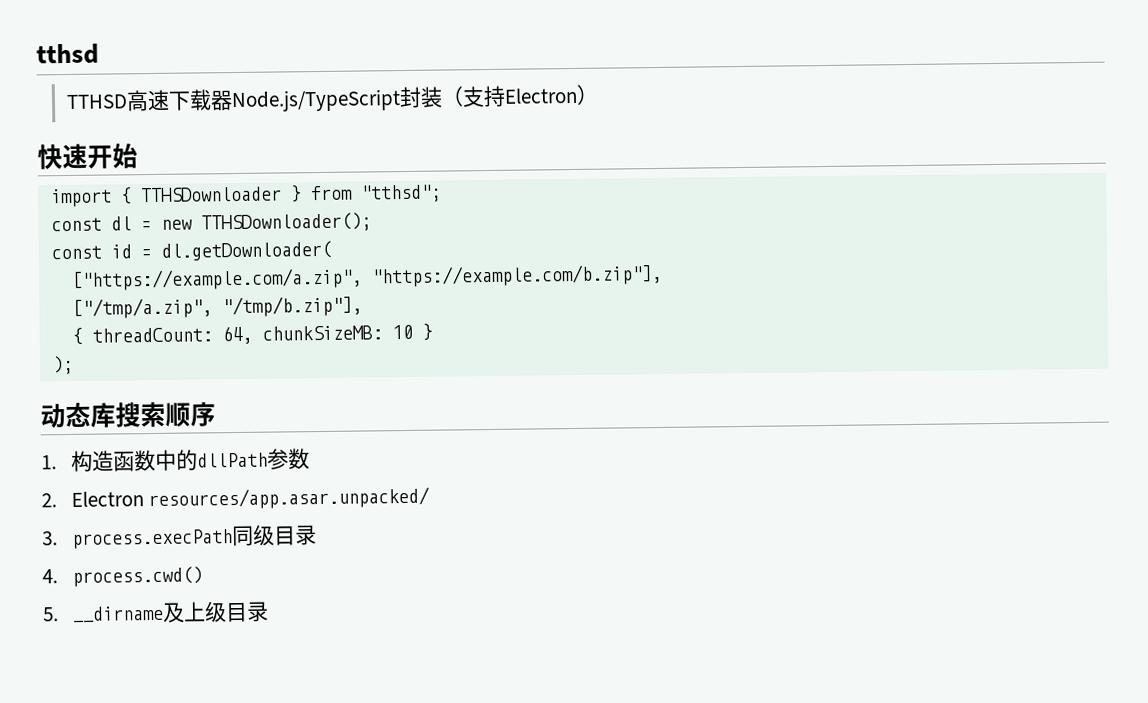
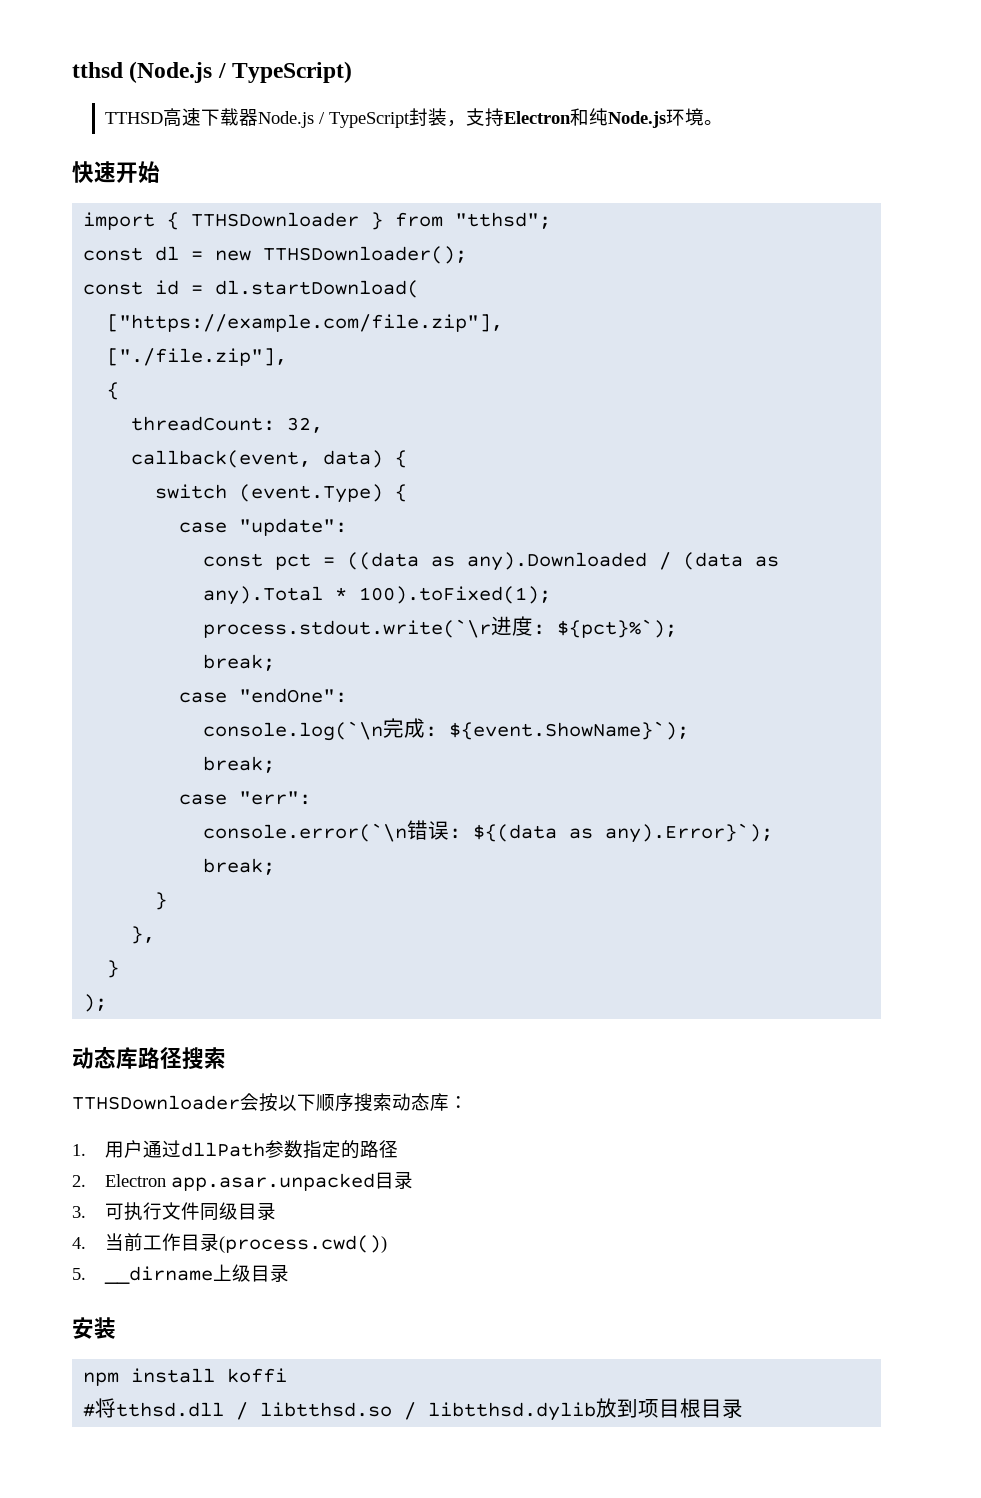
- tthsd
+ tthsd (Node.js / TypeScript)
- TTHSD高速下载器Node.js/TypeScript封装（支持Electron）
+ TTHSD高速下载器Node.js / TypeScript封装，支持Electron和纯Node.js环境。
- const id = dl.getDownloader(
- ["https://example.com/a.zip", "https://example.com/b.zip"],
- ["/tmp/a.zip", "/tmp/b.zip"],
- { threadCount: 64, chunkSizeMB: 10 }
+ const id = dl.startDownload(
+ ["https://example.com/file.zip"],
+ ["./file.zip"],
+ {
+ threadCount: 32,
+ callback(event, data) {
+ switch (event.Type) {
+ case "update":
+ const pct = ((data as any).Downloaded / (data as any).Total * 100).toFixed(1);
+ process.stdout.write(`\r进度: ${pct}%`);
+ break;
+ case "endOne":
+ console.log(`\n完成: ${event.ShowName}`);
+ break;
+ case "err":
+ console.error(`\n错误: ${(data as any).Error}`);
+ break;
+ }
+ },
+ }
- 动态库搜索顺序
- 1.构造函数中的dllPath参数
+ 动态库路径搜索
+ TTHSDownloader会按以下顺序搜索动态库：
+ 1.用户通过dllPath参数指定的路径
- 2. Electron resources/app.asar.unpacked/
+ 2. Electron app.asar.unpacked目录
- 3. process.execPath同级目录
+ 3.可执行文件同级目录
- 4. process.cwd()
+ 4.当前工作目录(process.cwd())
- 5. __dirname及上级目录
+ 5. __dirname上级目录
+ 安装
+ npm install koffi
+ #将tthsd.dll / libtthsd.so / libtthsd.dylib放到项目根目录

